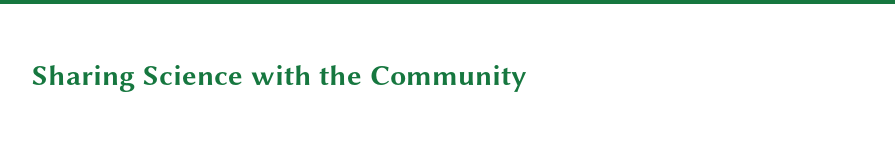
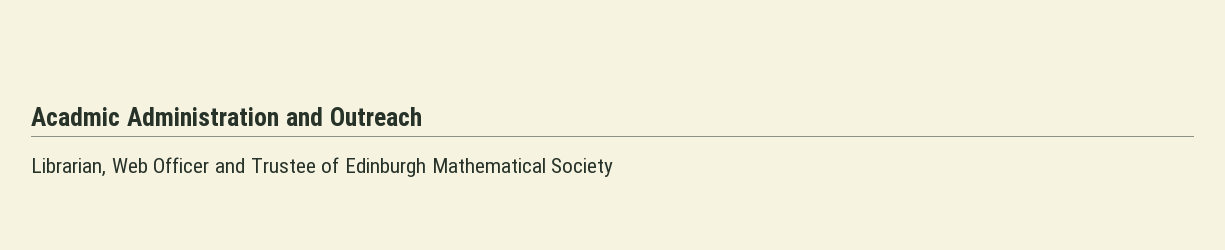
- Sharing Science with the Community
+ Acadmic Administration and Outreach
+ Librarian, Web Officer and Trustee of Edinburgh Mathematical Society

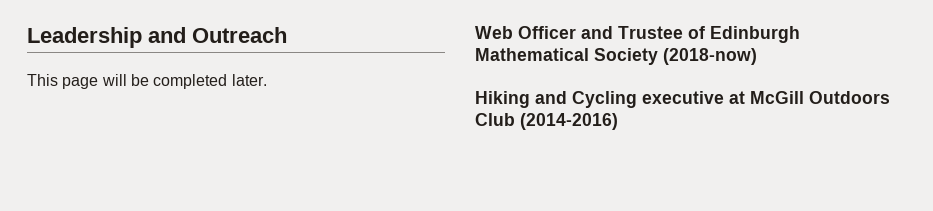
- Acadmic Administration and Outreach
+ Leadership and Outreach
- Librarian, Web Officer and Trustee of Edinburgh Mathematical Society
+ This page will be completed later.
+ Web Officer and Trustee of Edinburgh Mathematical Society (2018-now)
+ Hiking and Cycling executive at McGill Outdoors Club (2014-2016)

